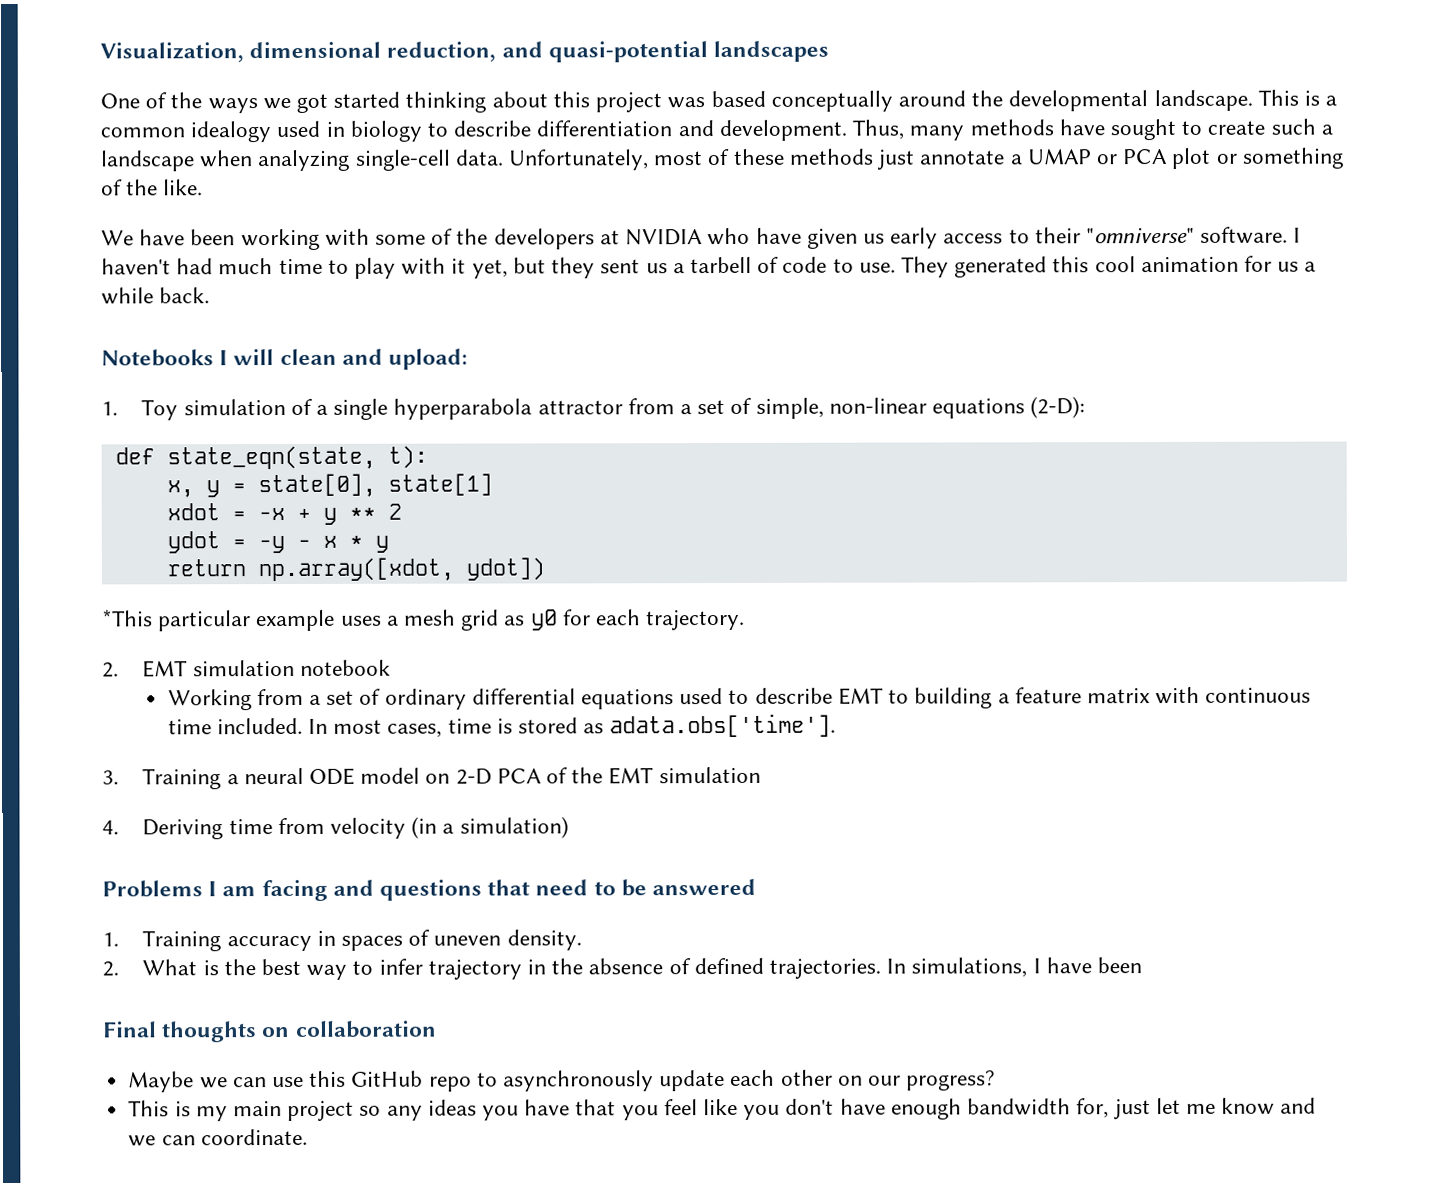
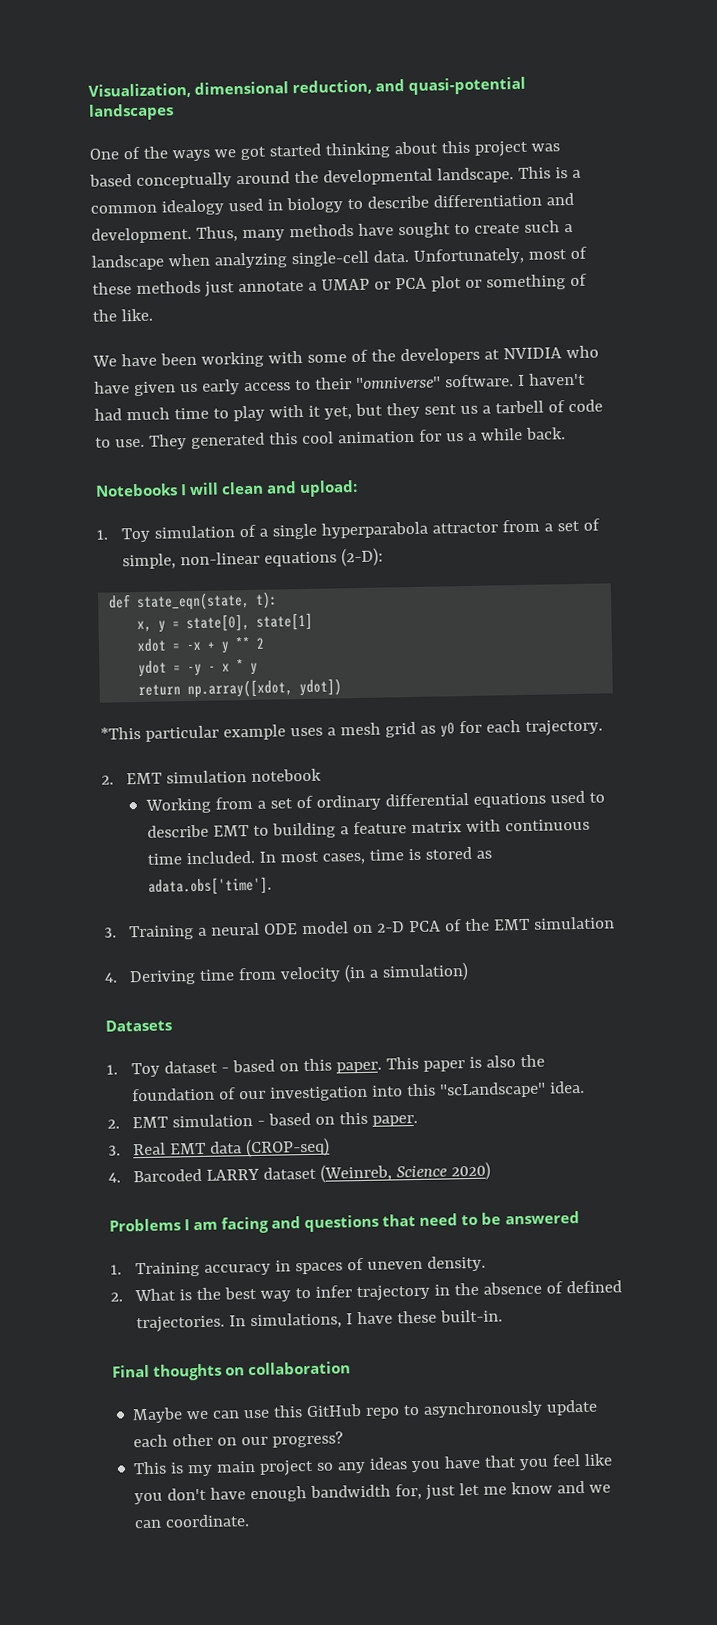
+ Datasets
+ 1. Toy dataset - based on this paper. This paper is also the foundation of our investigation into this "scLandscape" idea.
+ 2. EMT simulation - based on this paper.
+ 3. Real EMT data (CROP-seq)
+ 4. Barcoded LARRY dataset (Weinreb, Science 2020)
- In simulations, I have been
+ In simulations, I have these built-in.

